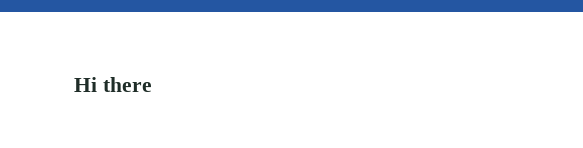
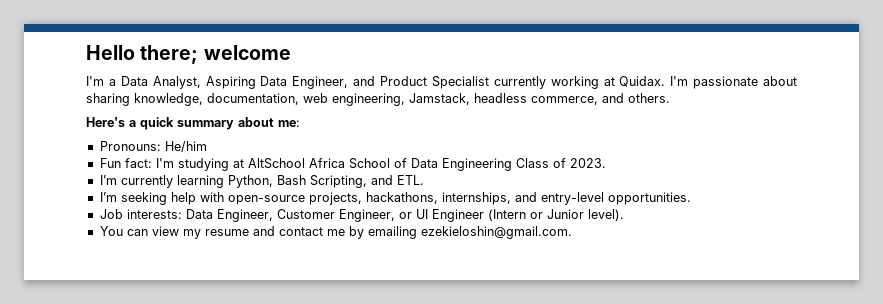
- Hi there
+ Hello there; welcome
+ I'm a Data Analyst, Aspiring Data Engineer, and Product Specialist currently working at Quidax. I'm passionate about sharing knowledge, documentation, web engineering, Jamstack, headless commerce, and others.
+ Here's a quick summary about me:
+ Pronouns: He/him
+ Fun fact: I'm studying at AltSchool Africa School of Data Engineering Class of 2023.
+ I’m currently learning Python, Bash Scripting, and ETL.
+ I’m seeking help with open-source projects, hackathons, internships, and entry-level opportunities.
+ Job interests: Data Engineer, Customer Engineer, or UI Engineer (Intern or Junior level).
+ You can view my resume and contact me by emailing ezekieloshin@gmail.com.

